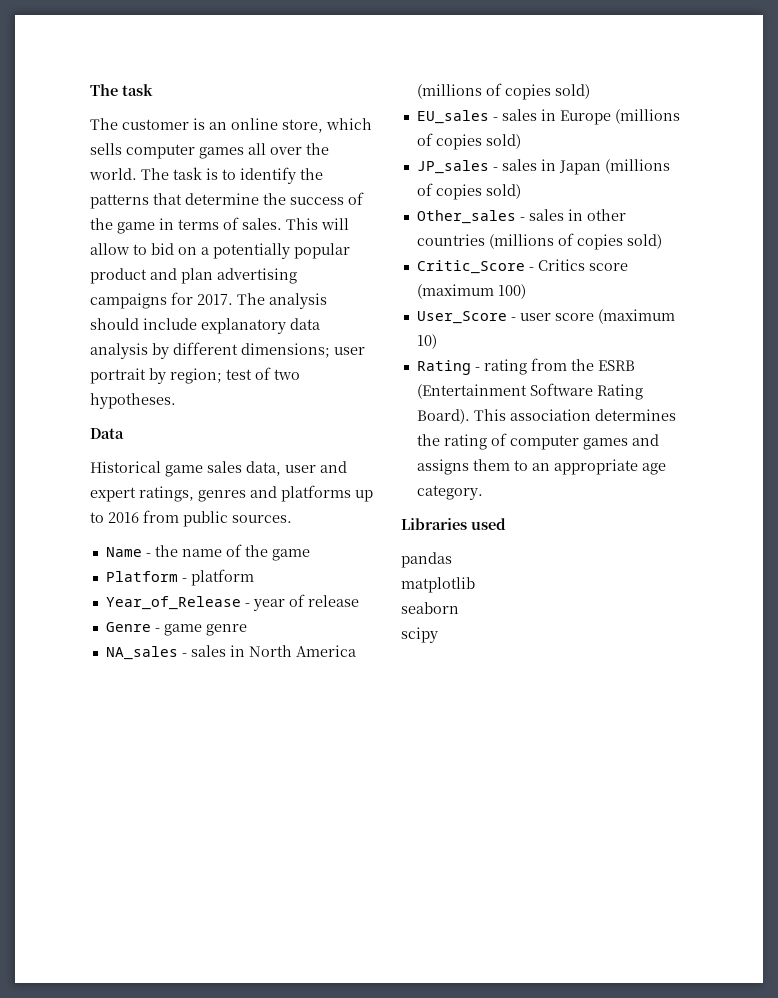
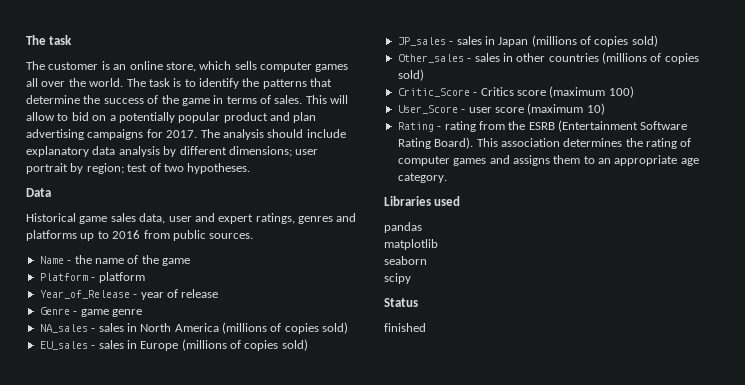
+ Status
+ finished

